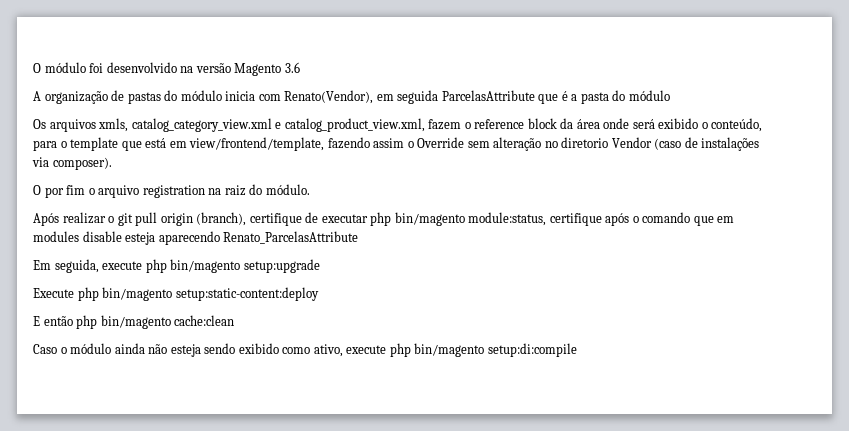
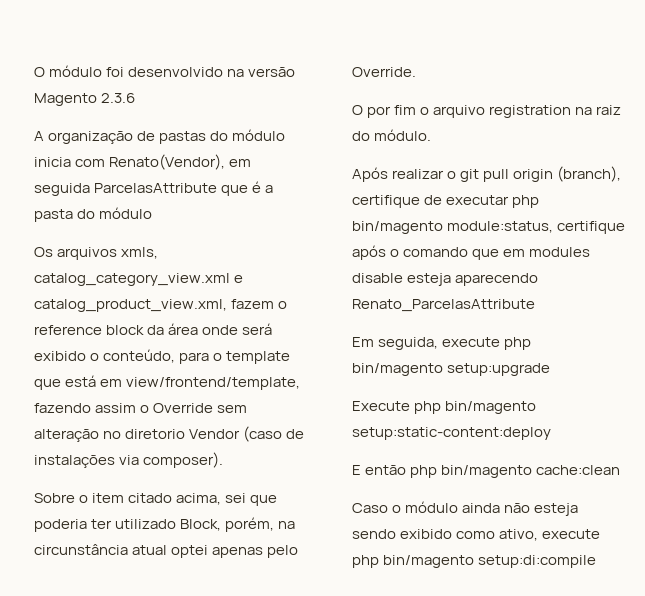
- O módulo foi desenvolvido na versão Magento 3.6
+ O módulo foi desenvolvido na versão Magento 2.3.6
+ Sobre o item citado acima, sei que poderia ter utilizado Block, porém, na circunstância atual optei apenas pelo Override.

